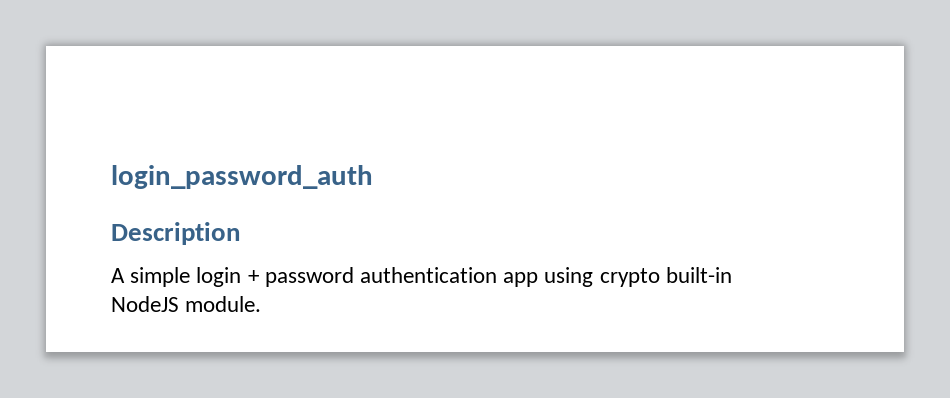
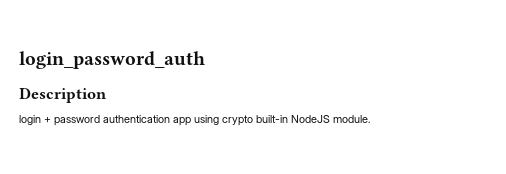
- A simple login + password authentication app using crypto built-in NodeJS module.
+ login + password authentication app using crypto built-in NodeJS module.

